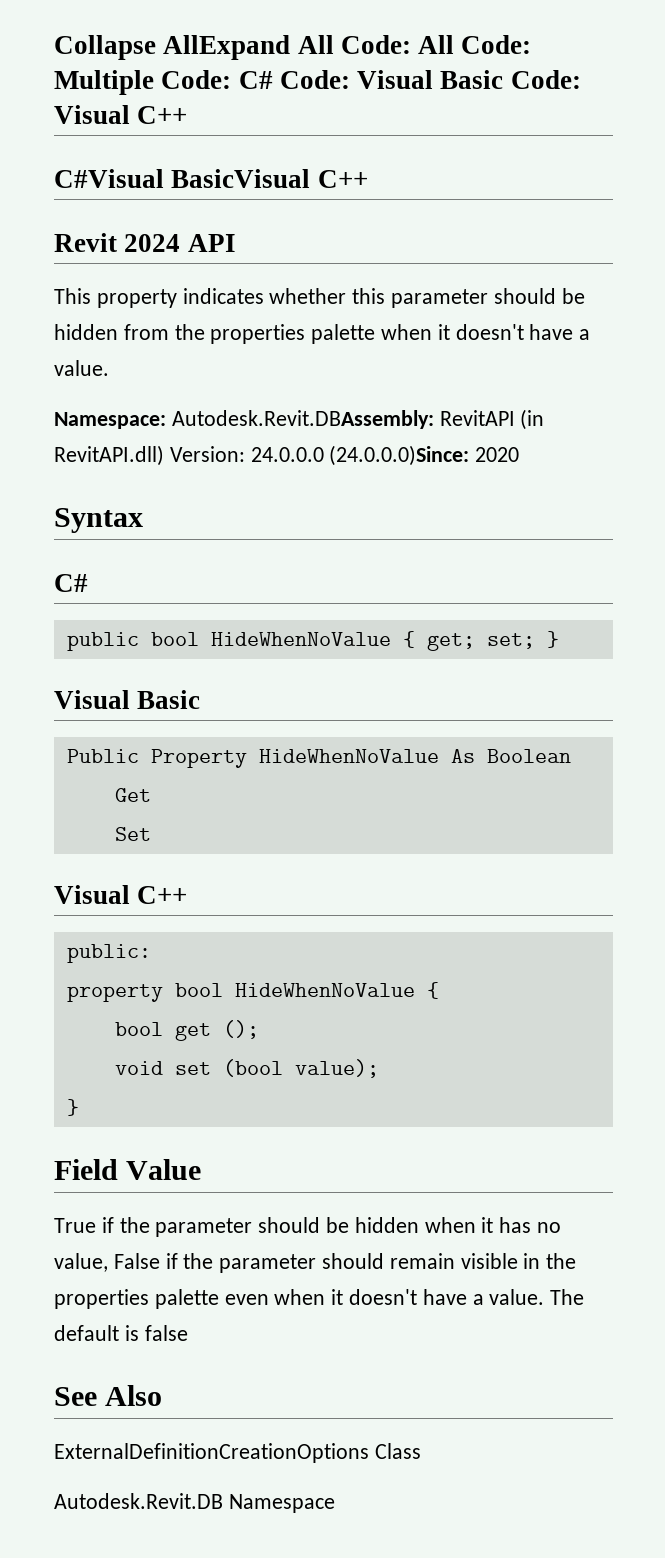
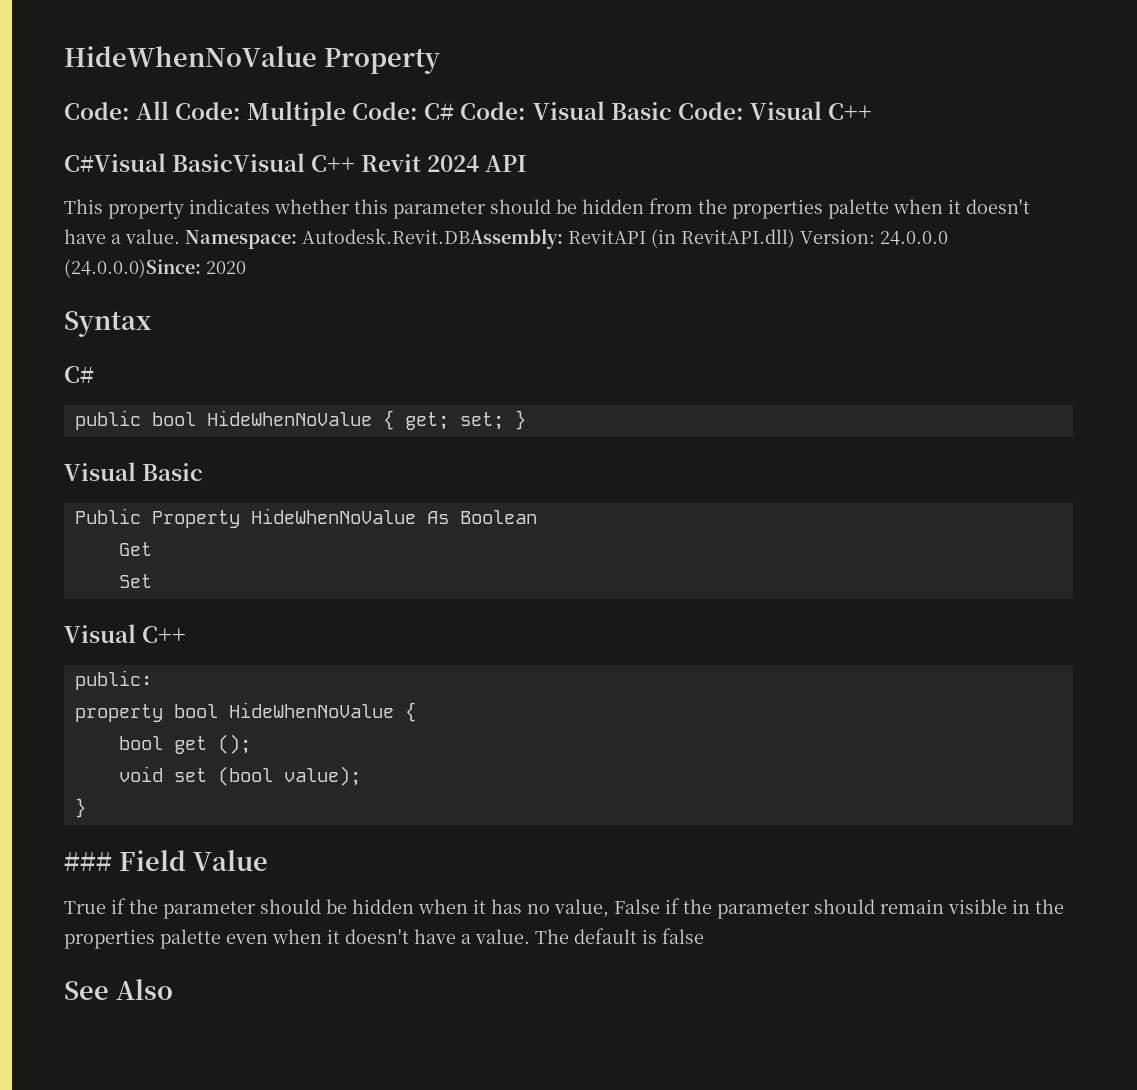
- Collapse AllExpand All Code: All Code: Multiple Code: C# Code: Visual Basic Code: Visual C++
+ HideWhenNoValue Property
+ Code: All Code: Multiple Code: C# Code: Visual Basic Code: Visual C++
- C#Visual BasicVisual C++
- Revit 2024 API
+ C#Visual BasicVisual C++ Revit 2024 API
- This property indicates whether this parameter should be hidden from the properties palette when it doesn't have a value.
- Namespace: Autodesk.Revit.DBAssembly: RevitAPI (in RevitAPI.dll) Version: 24.0.0.0 (24.0.0.0)Since: 2020
+ This property indicates whether this parameter should be hidden from the properties palette when it doesn't have a value. Namespace: Autodesk.Revit.DBAssembly: RevitAPI (in RevitAPI.dll) Version: 24.0.0.0 (24.0.0.0)Since: 2020
- Field Value
+ ### Field Value
- ExternalDefinitionCreationOptions Class
- Autodesk.Revit.DB Namespace

